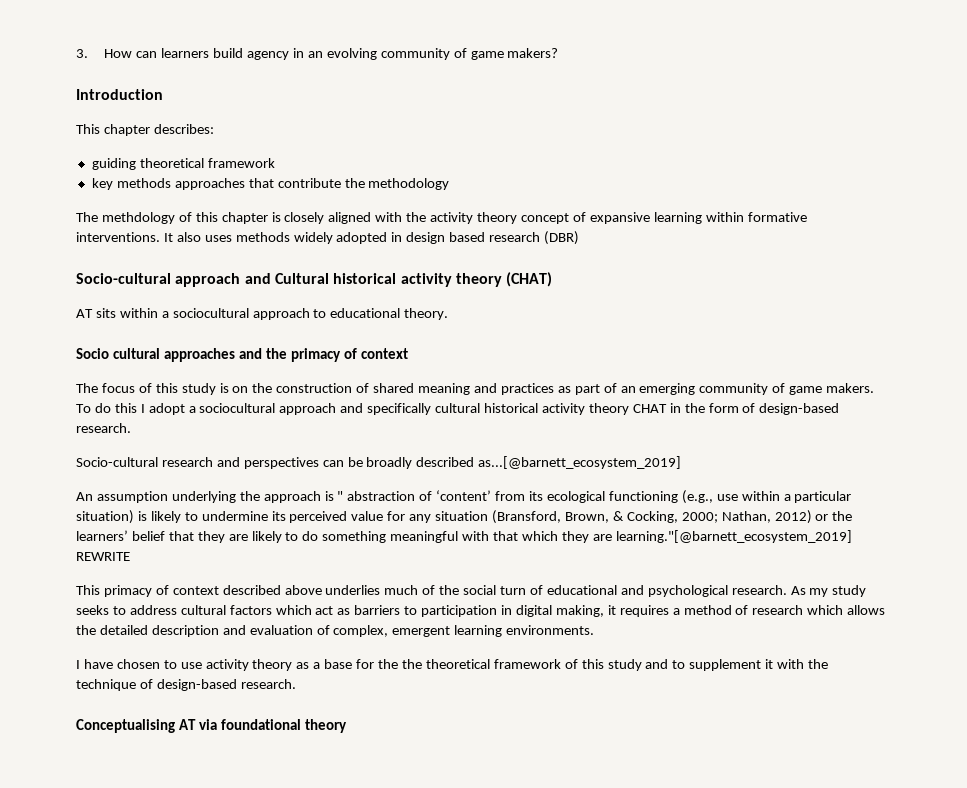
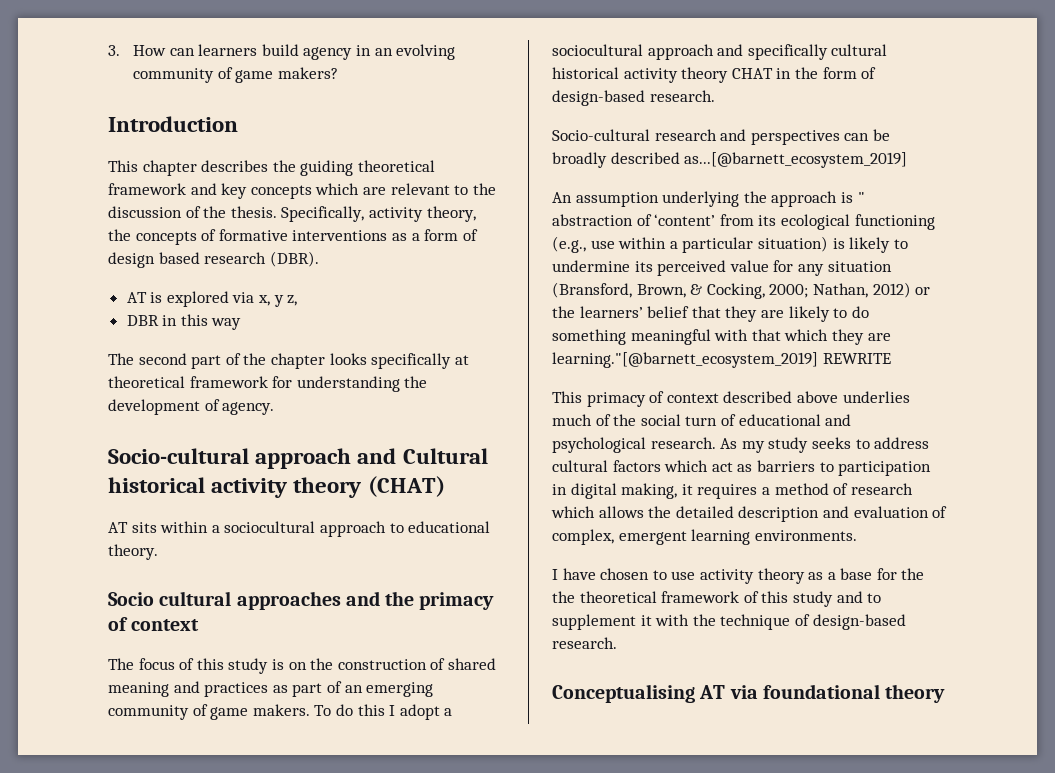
- This chapter describes:
- guiding theoretical framework
- key methods approaches that contribute the methodology
- The methdology of this chapter is closely aligned with the activity theory concept of expansive learning within formative interventions. It also uses methods widely adopted in design based research (DBR)
+ This chapter describes the guiding theoretical framework and key concepts which are relevant to the discussion of the thesis. Specifically, activity theory, the concepts of formative interventions as a form of design based research (DBR).
+ AT is explored via x, y z,
+ DBR in this way
+ The second part of the chapter looks specifically at theoretical framework for understanding the development of agency.

